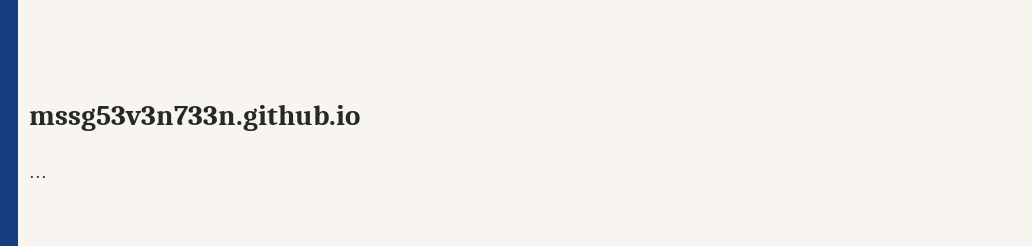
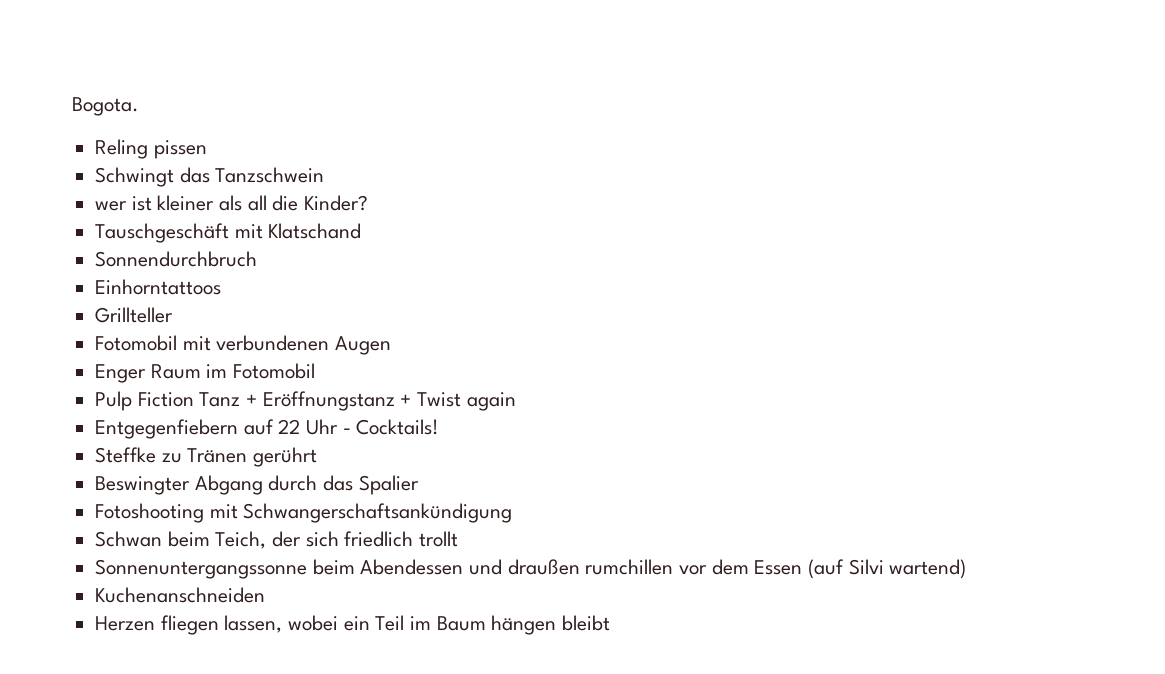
- mssg53v3n733n.github.io
- ...
+ Bogota.
+ Reling pissen
+ Schwingt das Tanzschwein
+ wer ist kleiner als all die Kinder?
+ Tauschgeschäft mit Klatschand
+ Sonnendurchbruch
+ Einhorntattoos
+ Grillteller
+ Fotomobil mit verbundenen Augen
+ Enger Raum im Fotomobil
+ Pulp Fiction Tanz + Eröffnungstanz + Twist again
+ Entgegenfiebern auf 22 Uhr - Cocktails!
+ Steffke zu Tränen gerührt
+ Beswingter Abgang durch das Spalier
+ Fotoshooting mit Schwangerschaftsankündigung
+ Schwan beim Teich, der sich friedlich trollt
+ Sonnenuntergangssonne beim Abendessen und draußen rumchillen vor dem Essen (auf Silvi wartend)
+ Kuchenanschneiden
+ Herzen fliegen lassen, wobei ein Teil im Baum hängen bleibt

